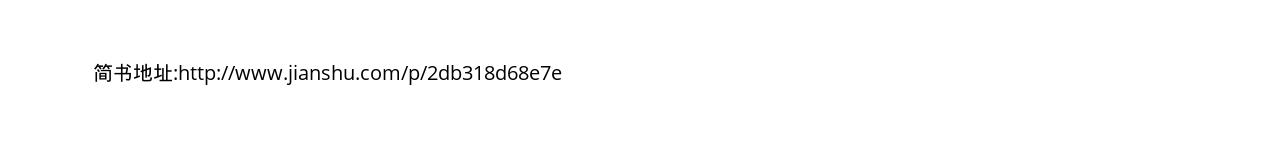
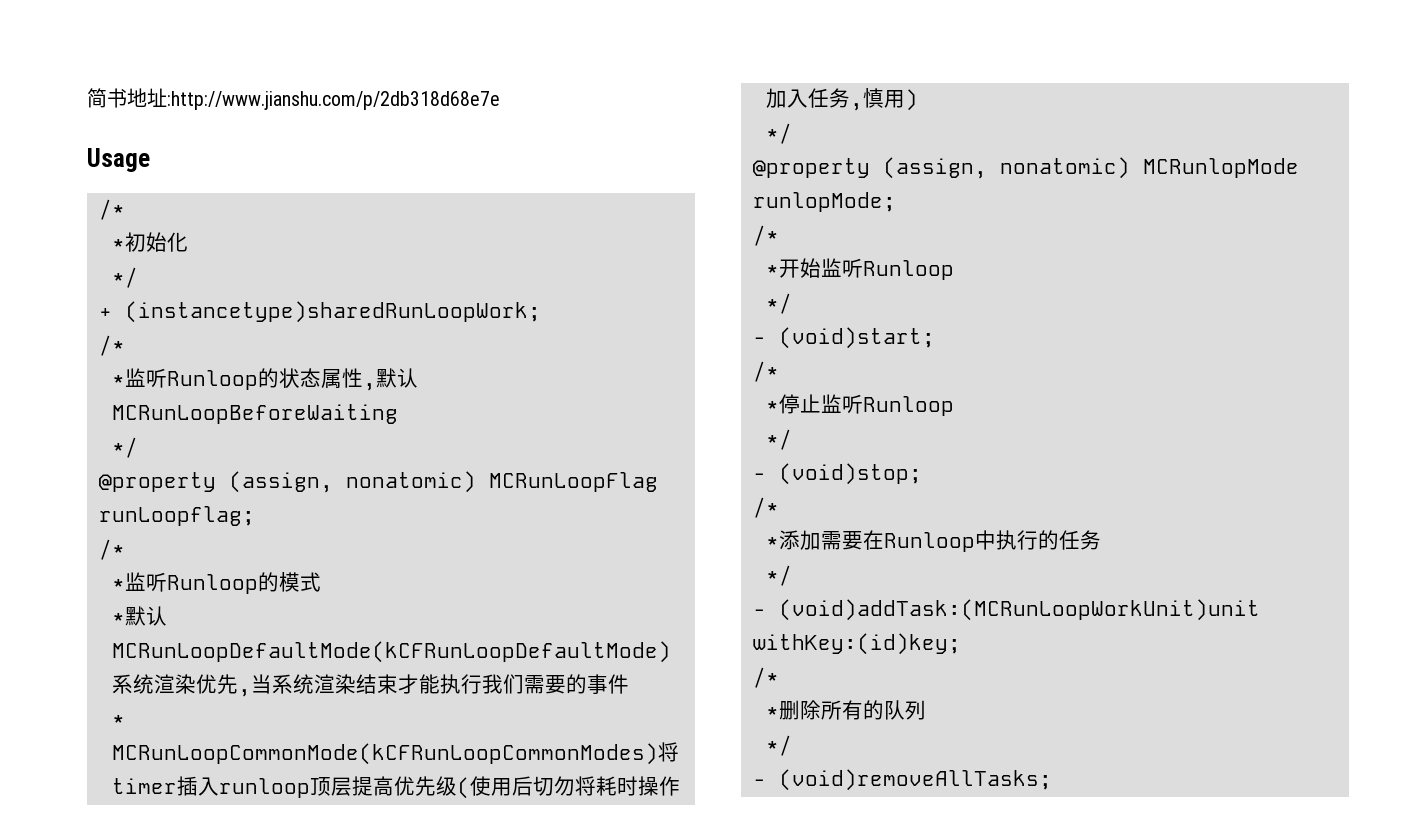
+ Usage
+ /*
+ *初始化
+ */
+ + (instancetype)sharedRunLoopWork;
+ /*
+ *监听Runloop的状态属性,默认MCRunLoopBeforeWaiting
+ */
+ @property (assign, nonatomic) MCRunLoopFlag runLoopflag;
+ /*
+ *监听Runloop的模式
+ *默认MCRunLoopDefaultMode(kCFRunLoopDefaultMode)系统渲染优先,当系统渲染结束才能执行我们需要的事件
+ * MCRunLoopCommonMode(kCFRunLoopCommonModes)将timer插入runloop顶层提高优先级(使用后切勿将耗时操作加入任务,慎用)
+ */
+ @property (assign, nonatomic) MCRunlopMode runlopMode;
+ /*
+ *开始监听Runloop
+ */
+ - (void)start;
+ /*
+ *停止监听Runloop
+ */
+ - (void)stop;
+ /*
+ *添加需要在Runloop中执行的任务
+ */
+ - (void)addTask:(MCRunLoopWorkUnit)unit withKey:(id)key;
+ /*
+ *删除所有的队列
+ */
+ - (void)removeAllTasks;

